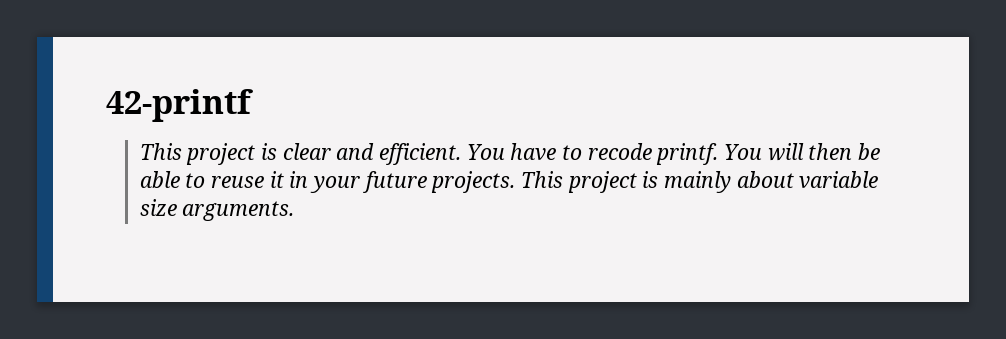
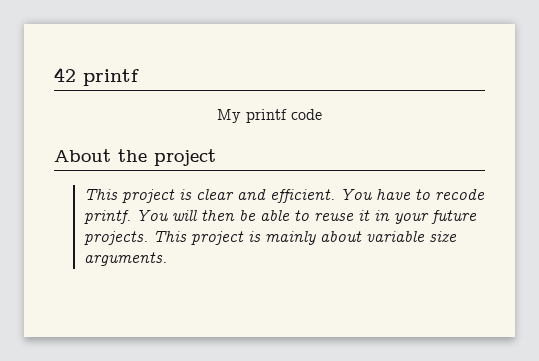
- 42-printf
+ 42 printf
+ My printf code
+ About the project

